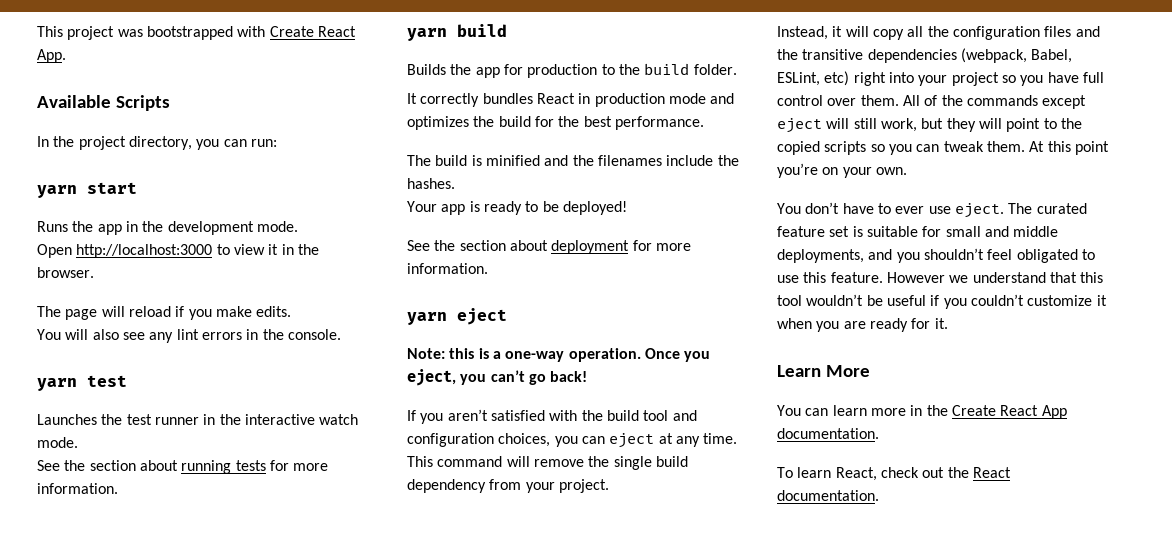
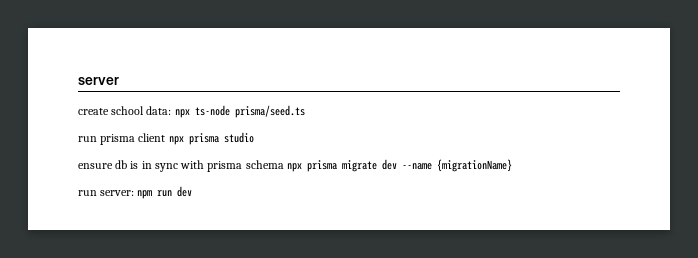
- This project was bootstrapped with Create React App.
- Available Scripts
- In the project directory, you can run:
- yarn start
- Runs the app in the development mode.
- Open http://localhost:3000 to view it in the browser.
- The page will reload if you make edits.
- You will also see any lint errors in the console.
- yarn test
- Launches the test runner in the interactive watch mode.
- See the section about running tests for more information.
- yarn build
- Builds the app for production to the build folder.
- It correctly bundles React in production mode and optimizes the build for the best performance.
- The build is minified and the filenames include the hashes.
- Your app is ready to be deployed!
- See the section about deployment for more information.
- yarn eject
- Note: this is a one-way operation. Once you eject, you can’t go back!
- If you aren’t satisfied with the build tool and configuration choices, you can eject at any time. This command will remove the single build dependency from your project.
- Instead, it will copy all the configuration files and the transitive dependencies (webpack, Babel, ESLint, etc) right into your project so you have full control over them. All of the commands except eject will still work, but they will point to the copied scripts so you can tweak them. At this point you’re on your own.
- You don’t have to ever use eject. The curated feature set is suitable for small and middle deployments, and you shouldn’t feel obligated to use this feature. However we understand that this tool wouldn’t be useful if you couldn’t customize it when you are ready for it.
- Learn More
- You can learn more in the Create React App documentation.
- To learn React, check out the React documentation.
+ server
+ create school data: npx ts-node prisma/seed.ts
+ run prisma client npx prisma studio
+ ensure db is in sync with prisma schema npx prisma migrate dev --name {migrationName}
+ run server: npm run dev

